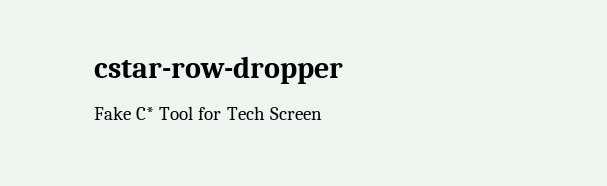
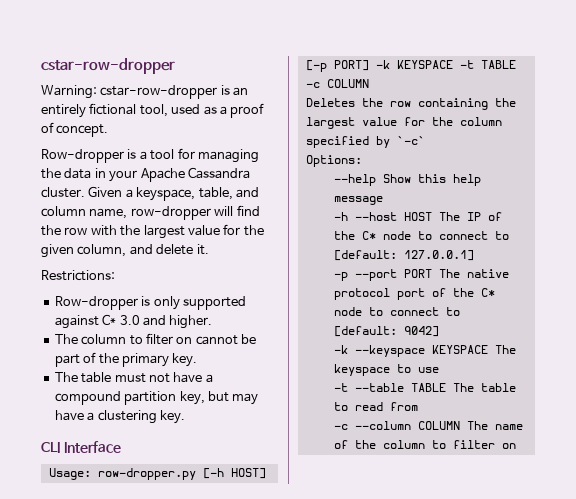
- Fake C* Tool for Tech Screen
+ Warning: cstar-row-dropper is an entirely fictional tool, used as a proof of concept.
+ Row-dropper is a tool for managing the data in your Apache Cassandra cluster. Given a keyspace, table, and column name, row-dropper will find the row with the largest value for the given column, and delete it.
+ Restrictions:
+ Row-dropper is only supported against C* 3.0 and higher.
+ The column to filter on cannot be part of the primary key.
+ The table must not have a compound partition key, but may have a clustering key.
+ CLI Interface
+ Usage: row-dropper.py [-h HOST] [-p PORT] -k KEYSPACE -t TABLE -c COLUMN
+ Deletes the row containing the largest value for the column specified by `-c`
+ Options:
+ --help Show this help message
+ -h --host HOST The IP of the C* node to connect to [default: 127.0.0.1]
+ -p --port PORT The native protocol port of the C* node to connect to [default: 9042]
+ -k --keyspace KEYSPACE The keyspace to use
+ -t --table TABLE The table to read from
+ -c --column COLUMN The name of the column to filter on

